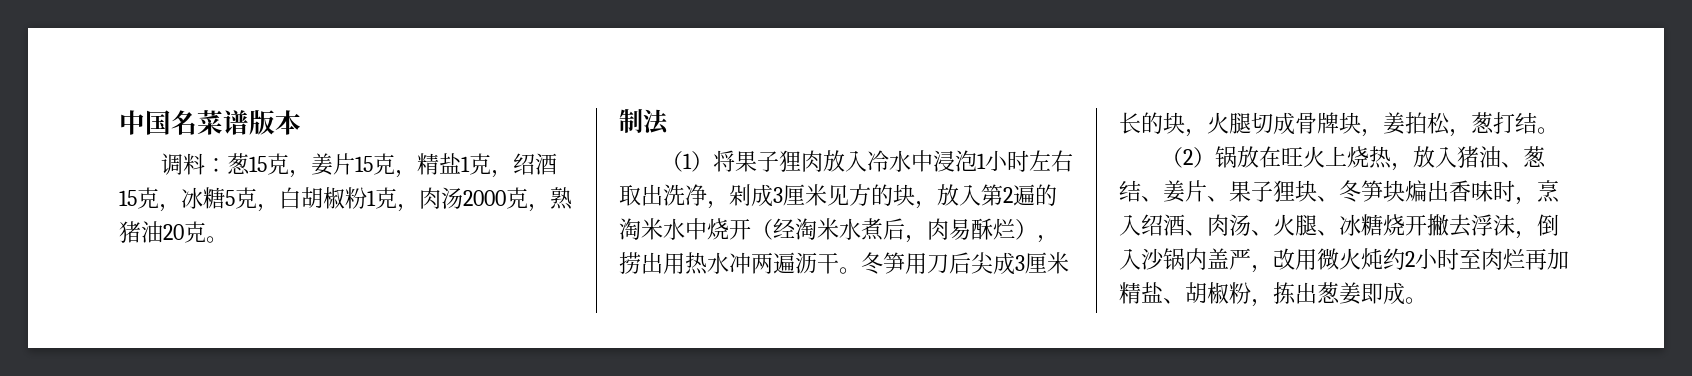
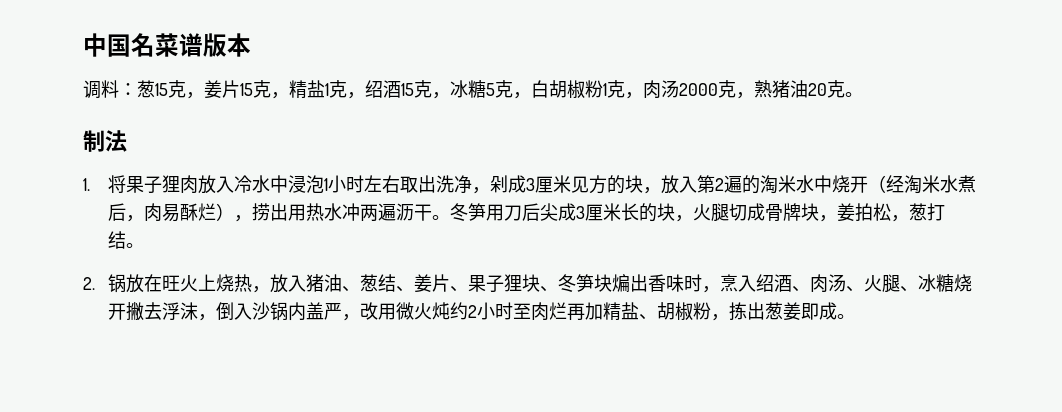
- （1）将果子狸肉放入冷水中浸泡1小时左右取出洗净，剁成3厘米见方的块，放入第2遍的淘米水中烧开（经淘米水煮后，肉易酥烂），捞出用热水冲两遍沥干。
+ 1.将果子狸肉放入冷水中浸泡1小时左右取出洗净，剁成3厘米见方的块，放入第2遍的淘米水中烧开（经淘米水煮后，肉易酥烂），捞出用热水冲两遍沥干。
- （2）锅放在旺火上烧热，放入猪油、葱结、姜片、果子狸块、冬笋块煸出香味时，烹入绍酒、肉汤、火腿、冰糖烧开撇去浮沫，倒入沙锅内盖严，改用微火炖约2小时至肉烂再加精盐、胡椒粉，拣出葱姜即成。
+ 2.锅放在旺火上烧热，放入猪油、葱结、姜片、果子狸块、冬笋块煸出香味时，烹入绍酒、肉汤、火腿、冰糖烧开撇去浮沫，倒入沙锅内盖严，改用微火炖约2小时至肉烂再加精盐、胡椒粉，拣出葱姜即成。

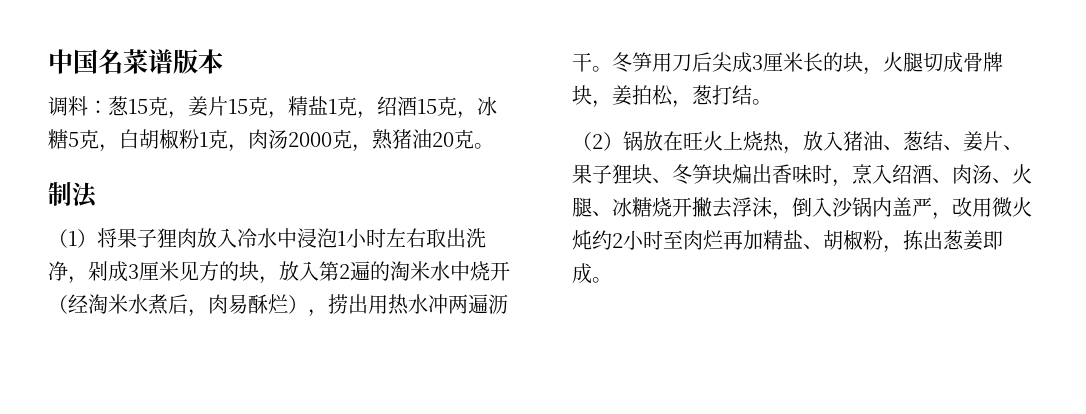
- 1.将果子狸肉放入冷水中浸泡1小时左右取出洗净，剁成3厘米见方的块，放入第2遍的淘米水中烧开（经淘米水煮后，肉易酥烂），捞出用热水冲两遍沥干。
+ （1）将果子狸肉放入冷水中浸泡1小时左右取出洗净，剁成3厘米见方的块，放入第2遍的淘米水中烧开（经淘米水煮后，肉易酥烂），捞出用热水冲两遍沥干。
- 2.锅放在旺火上烧热，放入猪油、葱结、姜片、果子狸块、冬笋块煸出香味时，烹入绍酒、肉汤、火腿、冰糖烧开撇去浮沫，倒入沙锅内盖严，改用微火炖约2小时至肉烂再加精盐、胡椒粉，拣出葱姜即成。
+ （2）锅放在旺火上烧热，放入猪油、葱结、姜片、果子狸块、冬笋块煸出香味时，烹入绍酒、肉汤、火腿、冰糖烧开撇去浮沫，倒入沙锅内盖严，改用微火炖约2小时至肉烂再加精盐、胡椒粉，拣出葱姜即成。

